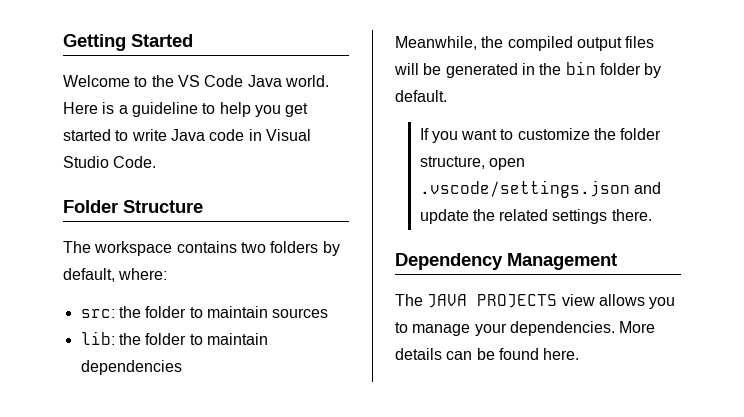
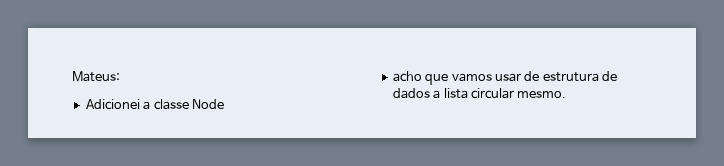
- Getting Started
- Welcome to the VS Code Java world. Here is a guideline to help you get started to write Java code in Visual Studio Code.
- Folder Structure
- The workspace contains two folders by default, where:
- src: the folder to maintain sources
- lib: the folder to maintain dependencies
- Meanwhile, the compiled output files will be generated in the bin folder by default.
- If you want to customize the folder structure, open .vscode/settings.json and update the related settings there.
- Dependency Management
- The JAVA PROJECTS view allows you to manage your dependencies. More details can be found here.
+ Mateus:
+ Adicionei a classe Node
+ acho que vamos usar de estrutura de dados a lista circular mesmo.

